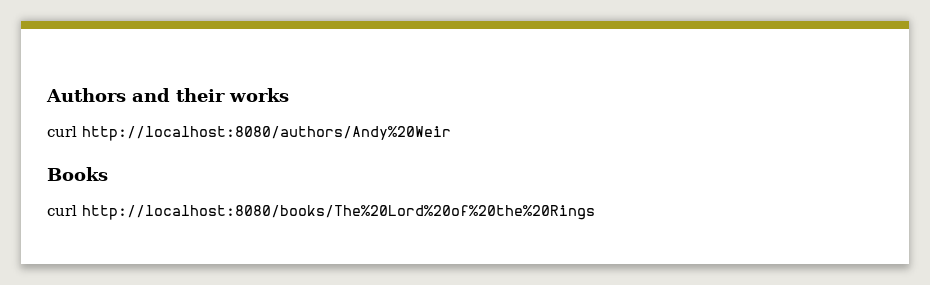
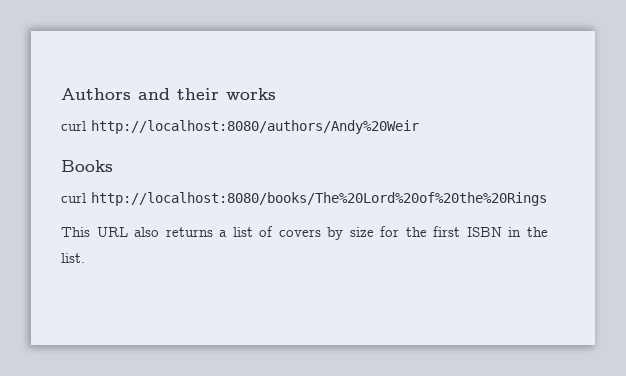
+ This URL also returns a list of covers by size for the first ISBN in the list.

